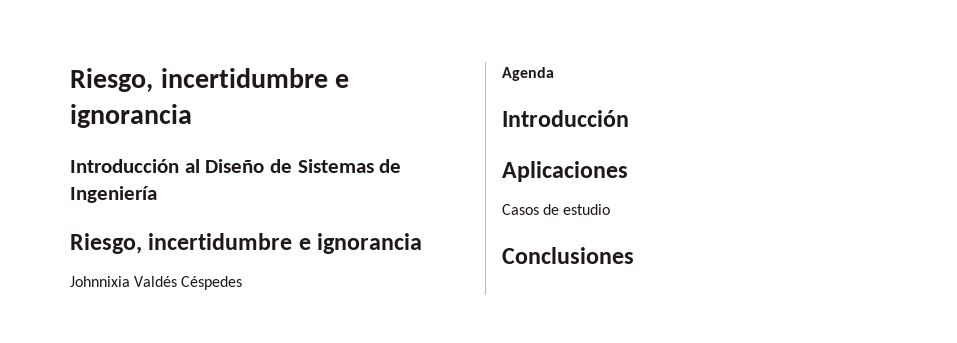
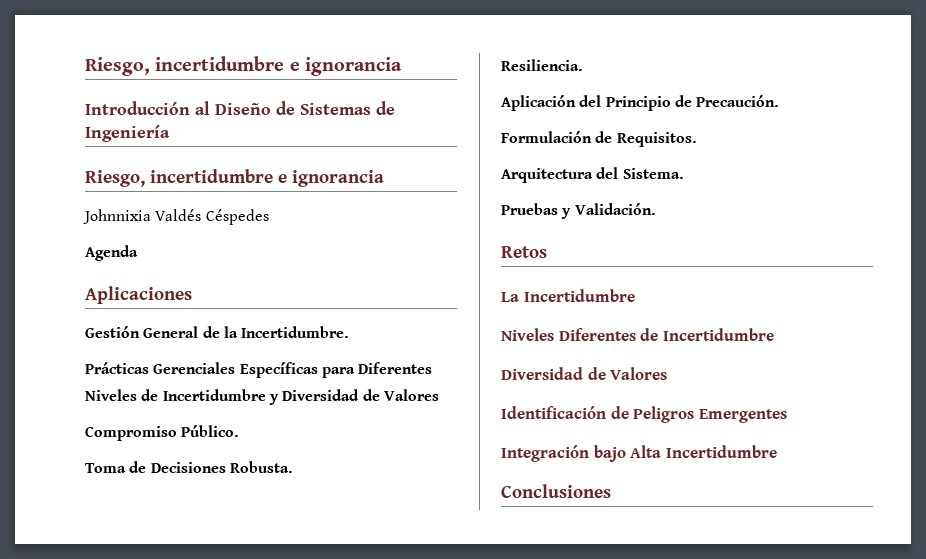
  Agenda
- Introducción
- Casos de estudio
+ Gestión General de la Incertidumbre.
+ Prácticas Gerenciales Específicas para Diferentes Niveles de Incertidumbre y Diversidad de Valores
+ Compromiso Público.
+ Toma de Decisiones Robusta.
+ Resiliencia.
+ Aplicación del Principio de Precaución.
+ Formulación de Requisitos.
+ Arquitectura del Sistema.
+ Pruebas y Validación.
+ Retos
+ La Incertidumbre
+ Niveles Diferentes de Incertidumbre
+ Diversidad de Valores
+ Identificación de Peligros Emergentes
+ Integración bajo Alta Incertidumbre

